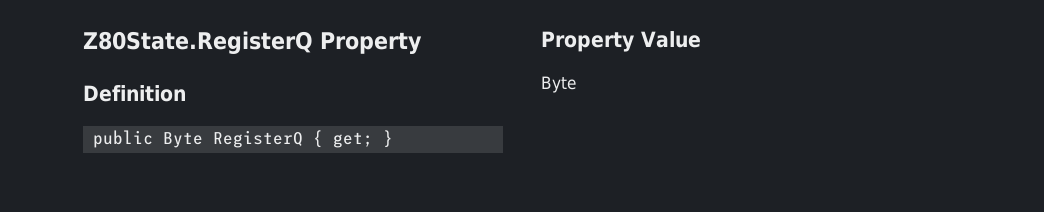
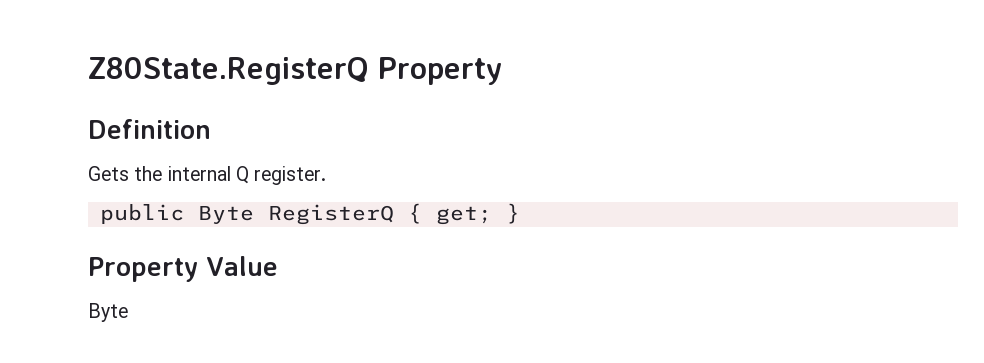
+ Gets the internal Q register.

